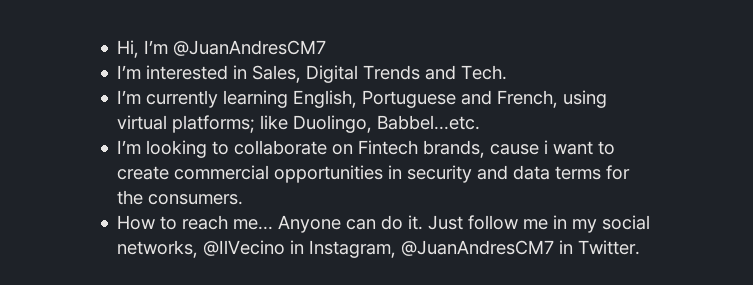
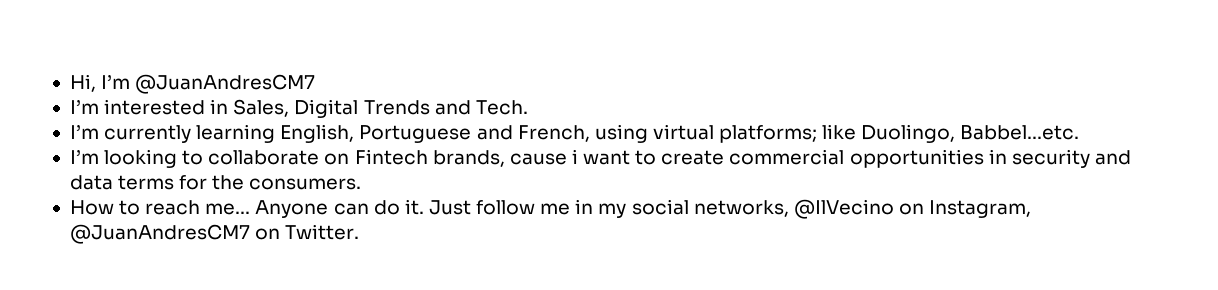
- Just follow me in my social networks, @IlVecino in Instagram, @JuanAndresCM7 in Twitter.
+ Just follow me in my social networks, @IlVecino on Instagram, @JuanAndresCM7 on Twitter.

